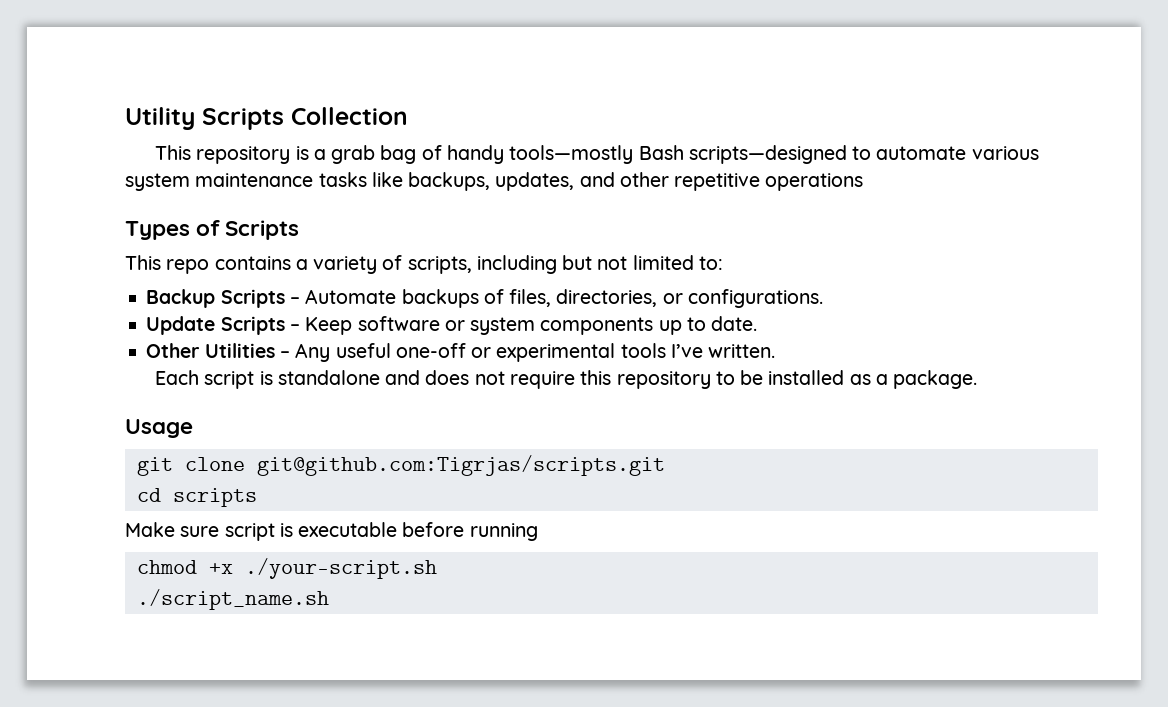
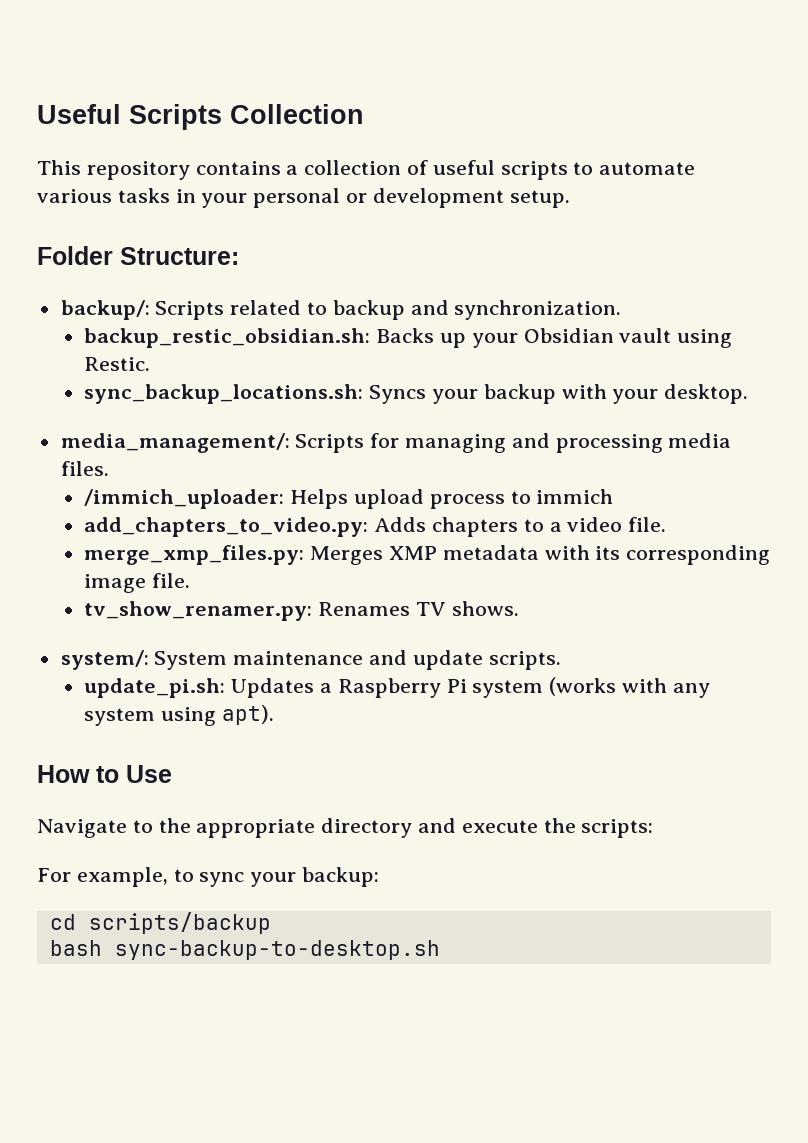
- Utility Scripts Collection
+ Useful Scripts Collection
- This repository is a grab bag of handy tools—mostly Bash scripts—designed to automate various system maintenance tasks like backups, updates, and other repetitive operations
- Types of Scripts
- This repo contains a variety of scripts, including but not limited to:
- Backup Scripts – Automate backups of files, directories, or configurations.
- Update Scripts – Keep software or system components up to date.
- Other Utilities – Any useful one-off or experimental tools I’ve written.
- Each script is standalone and does not require this repository to be installed as a package.
- Usage
- git clone git@github.com:Tigrjas/scripts.git
- cd scripts
- Make sure script is executable before running
- chmod +x ./your-script.sh
- ./script_name.sh
+ This repository contains a collection of useful scripts to automate various tasks in your personal or development setup.
+ Folder Structure:
+ backup/: Scripts related to backup and synchronization.
+ backup_restic_obsidian.sh: Backs up your Obsidian vault using Restic.
+ sync_backup_locations.sh: Syncs your backup with your desktop.
+ media_management/: Scripts for managing and processing media files.
+ /immich_uploader: Helps upload process to immich
+ add_chapters_to_video.py: Adds chapters to a video file.
+ merge_xmp_files.py: Merges XMP metadata with its corresponding image file.
+ tv_show_renamer.py: Renames TV shows.
+ system/: System maintenance and update scripts.
+ update_pi.sh: Updates a Raspberry Pi system (works with any system using apt).
+ How to Use
+ Navigate to the appropriate directory and execute the scripts:
+ For example, to sync your backup:
+ cd scripts/backup
+ bash sync-backup-to-desktop.sh

